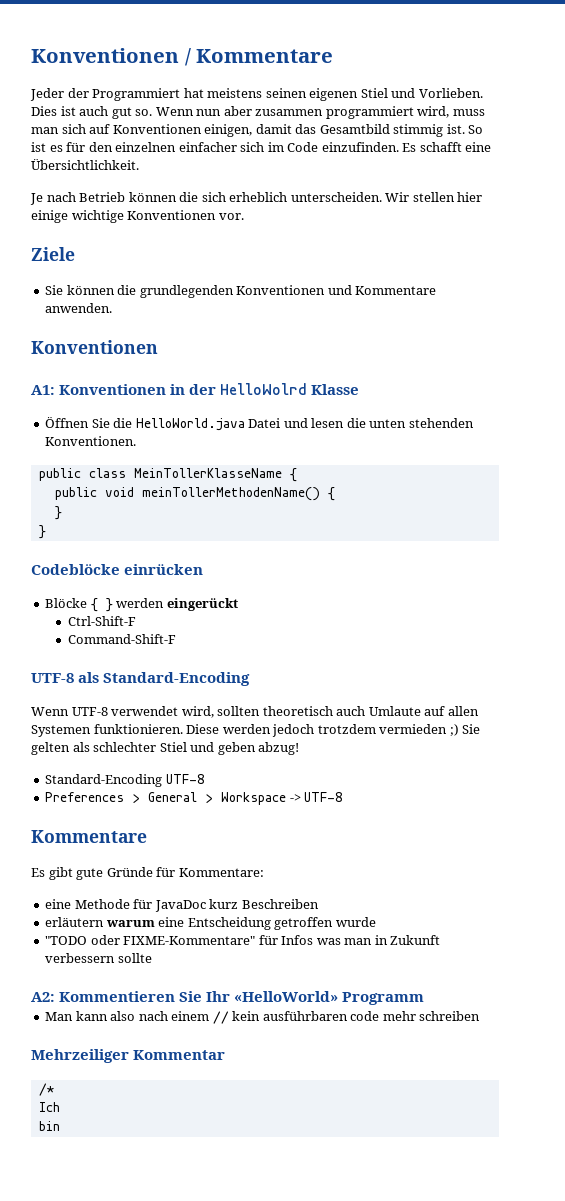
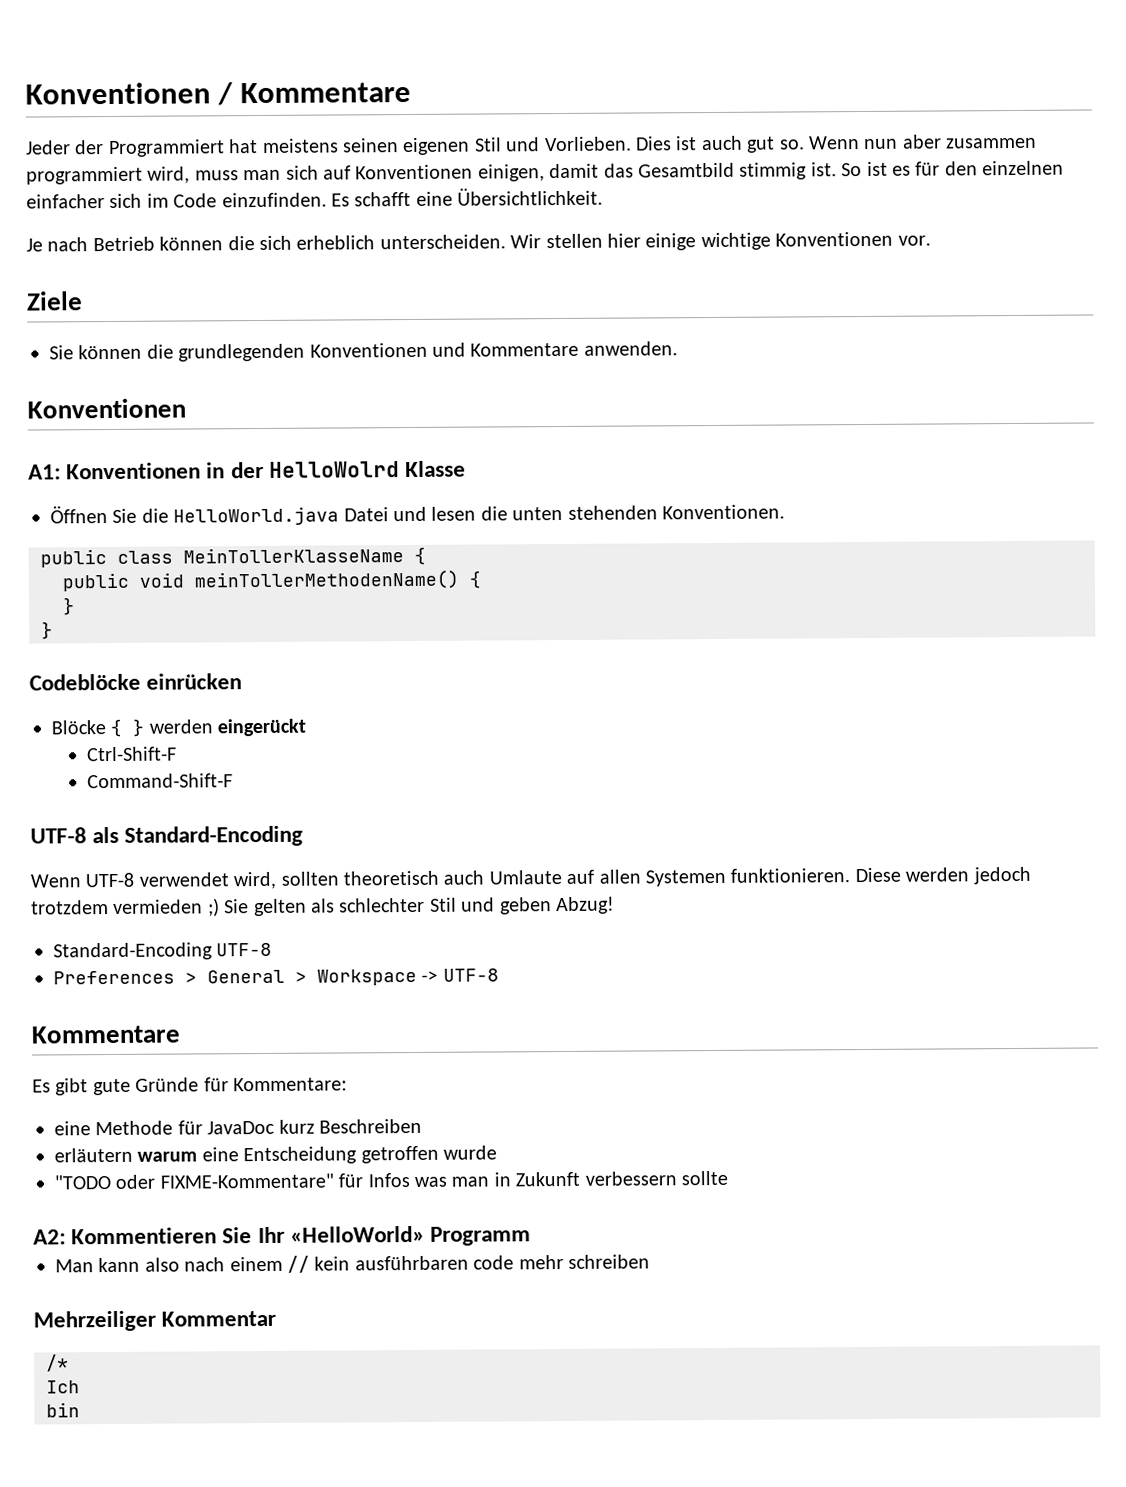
- Jeder der Programmiert hat meistens seinen eigenen Stiel und Vorlieben.
+ Jeder der Programmiert hat meistens seinen eigenen Stil und Vorlieben.
- Diese werden jedoch trotzdem vermieden ;) Sie gelten als schlechter Stiel und geben abzug!
+ Diese werden jedoch trotzdem vermieden ;) Sie gelten als schlechter Stil und geben Abzug!

